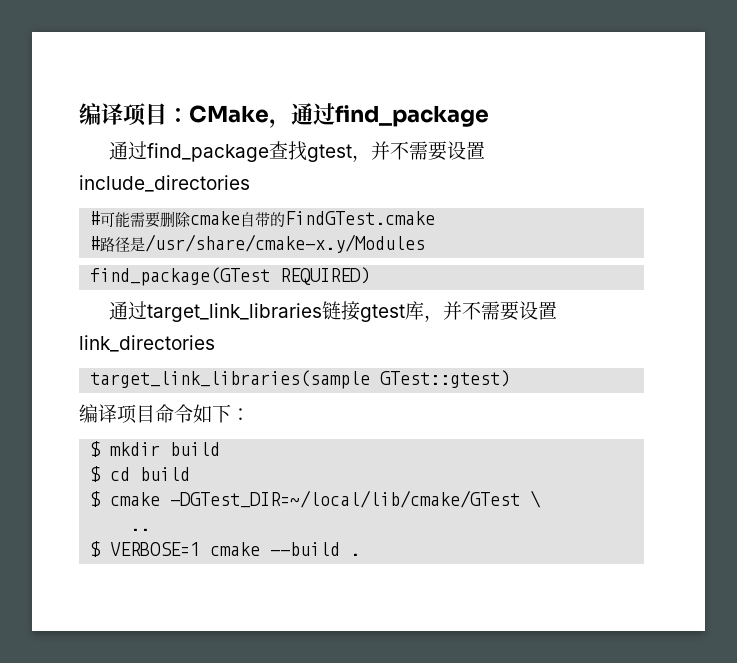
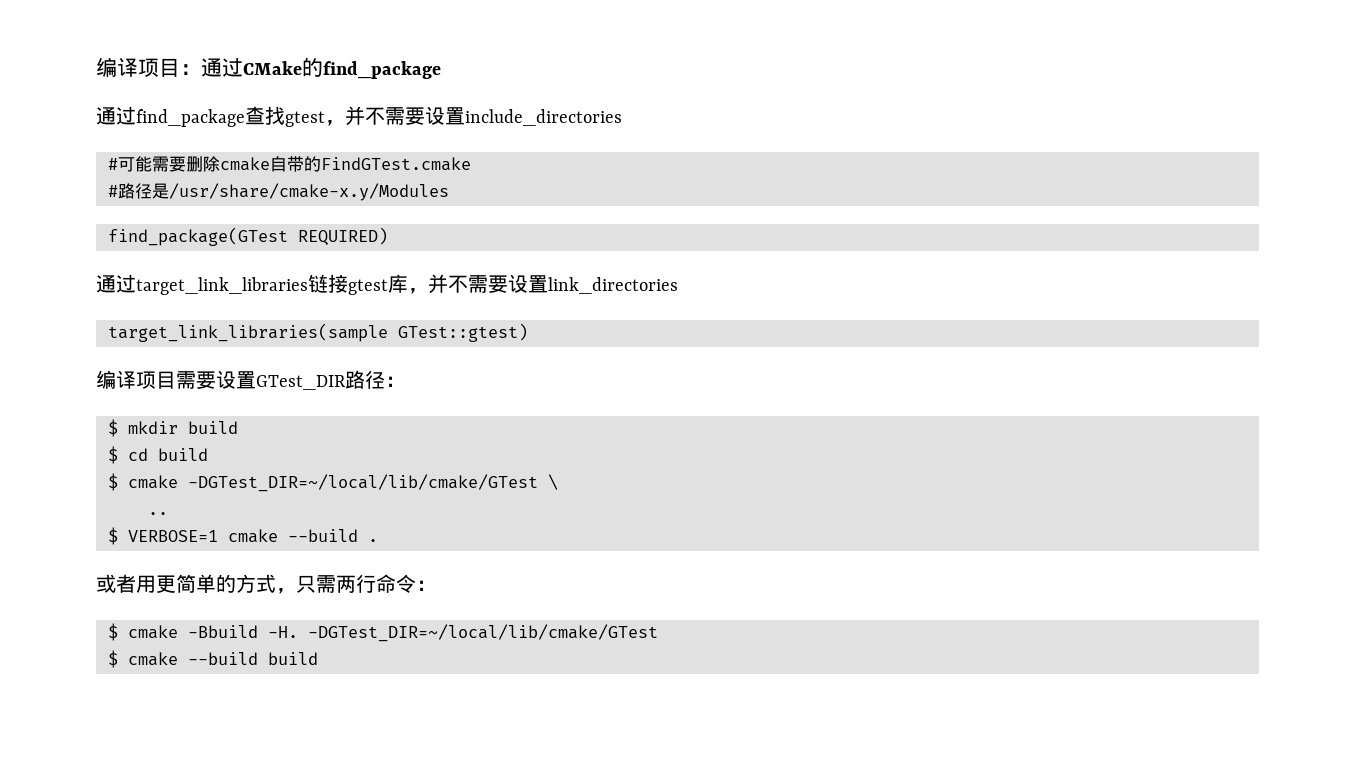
- 编译项目：CMake，通过find_package
+ 编译项目：通过CMake的find_package
- 编译项目命令如下：
+ 编译项目需要设置GTest_DIR路径：
+ 或者用更简单的方式，只需两行命令：
+ $ cmake -Bbuild -H. -DGTest_DIR=~/local/lib/cmake/GTest
+ $ cmake --build build

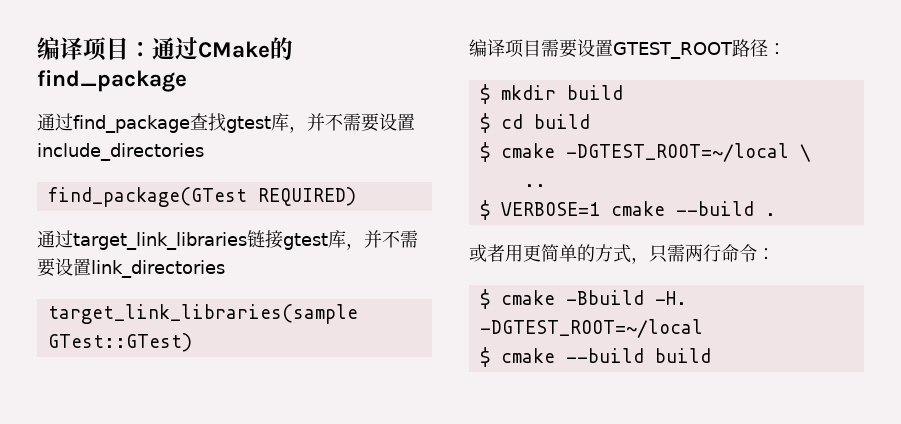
- 通过find_package查找gtest，并不需要设置include_directories
+ 通过find_package查找gtest库，并不需要设置include_directories
- #可能需要删除cmake自带的FindGTest.cmake
- #路径是/usr/share/cmake-x.y/Modules
- target_link_libraries(sample GTest::gtest)
+ target_link_libraries(sample GTest::GTest)
- 编译项目需要设置GTest_DIR路径：
+ 编译项目需要设置GTEST_ROOT路径：
- $ cmake -DGTest_DIR=~/local/lib/cmake/GTest \
+ $ cmake -DGTEST_ROOT=~/local \
- $ cmake -Bbuild -H. -DGTest_DIR=~/local/lib/cmake/GTest
+ $ cmake -Bbuild -H. -DGTEST_ROOT=~/local

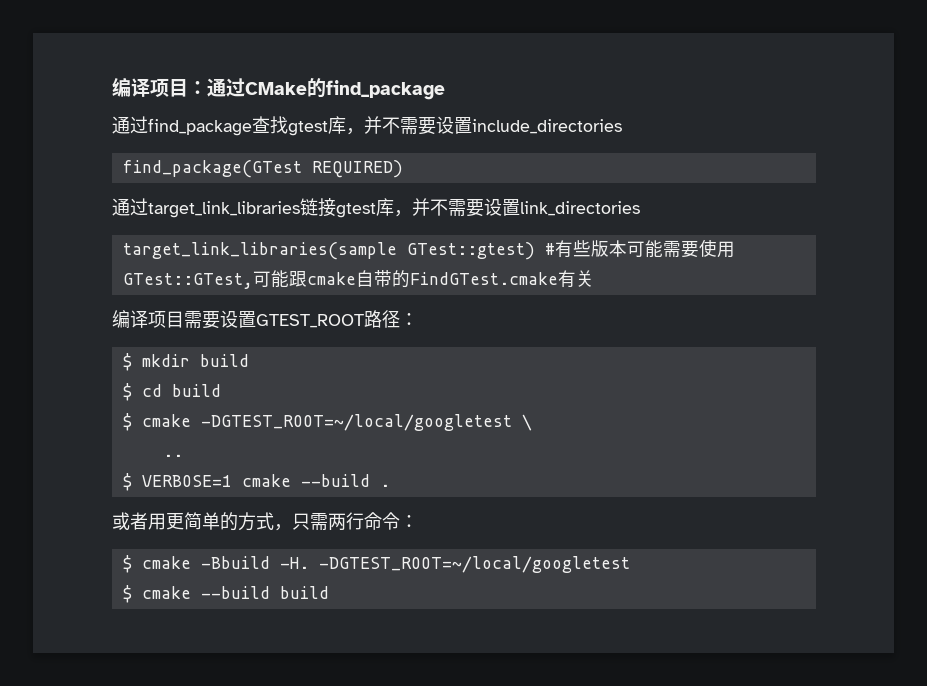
- target_link_libraries(sample GTest::GTest)
+ target_link_libraries(sample GTest::gtest) #有些版本可能需要使用GTest::GTest,可能跟cmake自带的FindGTest.cmake有关
- $ cmake -DGTEST_ROOT=~/local \
+ $ cmake -DGTEST_ROOT=~/local/googletest \
- $ cmake -Bbuild -H. -DGTEST_ROOT=~/local
+ $ cmake -Bbuild -H. -DGTEST_ROOT=~/local/googletest

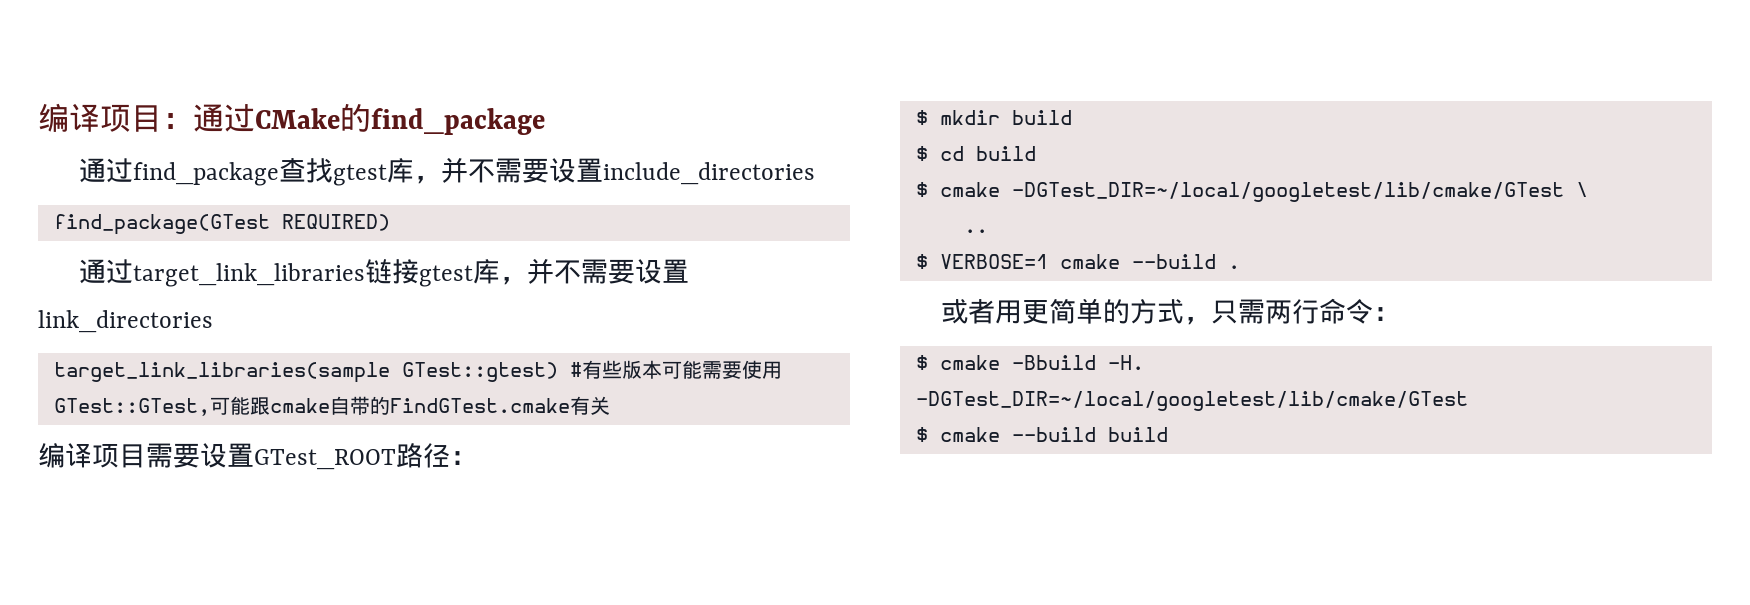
- 编译项目需要设置GTEST_ROOT路径：
+ 编译项目需要设置GTest_ROOT路径：
- $ cmake -DGTEST_ROOT=~/local/googletest \
+ $ cmake -DGTest_DIR=~/local/googletest/lib/cmake/GTest \
- $ cmake -Bbuild -H. -DGTEST_ROOT=~/local/googletest
+ $ cmake -Bbuild -H. -DGTest_DIR=~/local/googletest/lib/cmake/GTest

